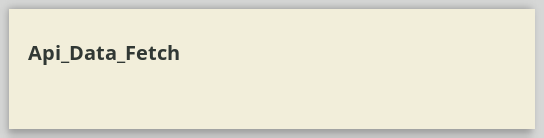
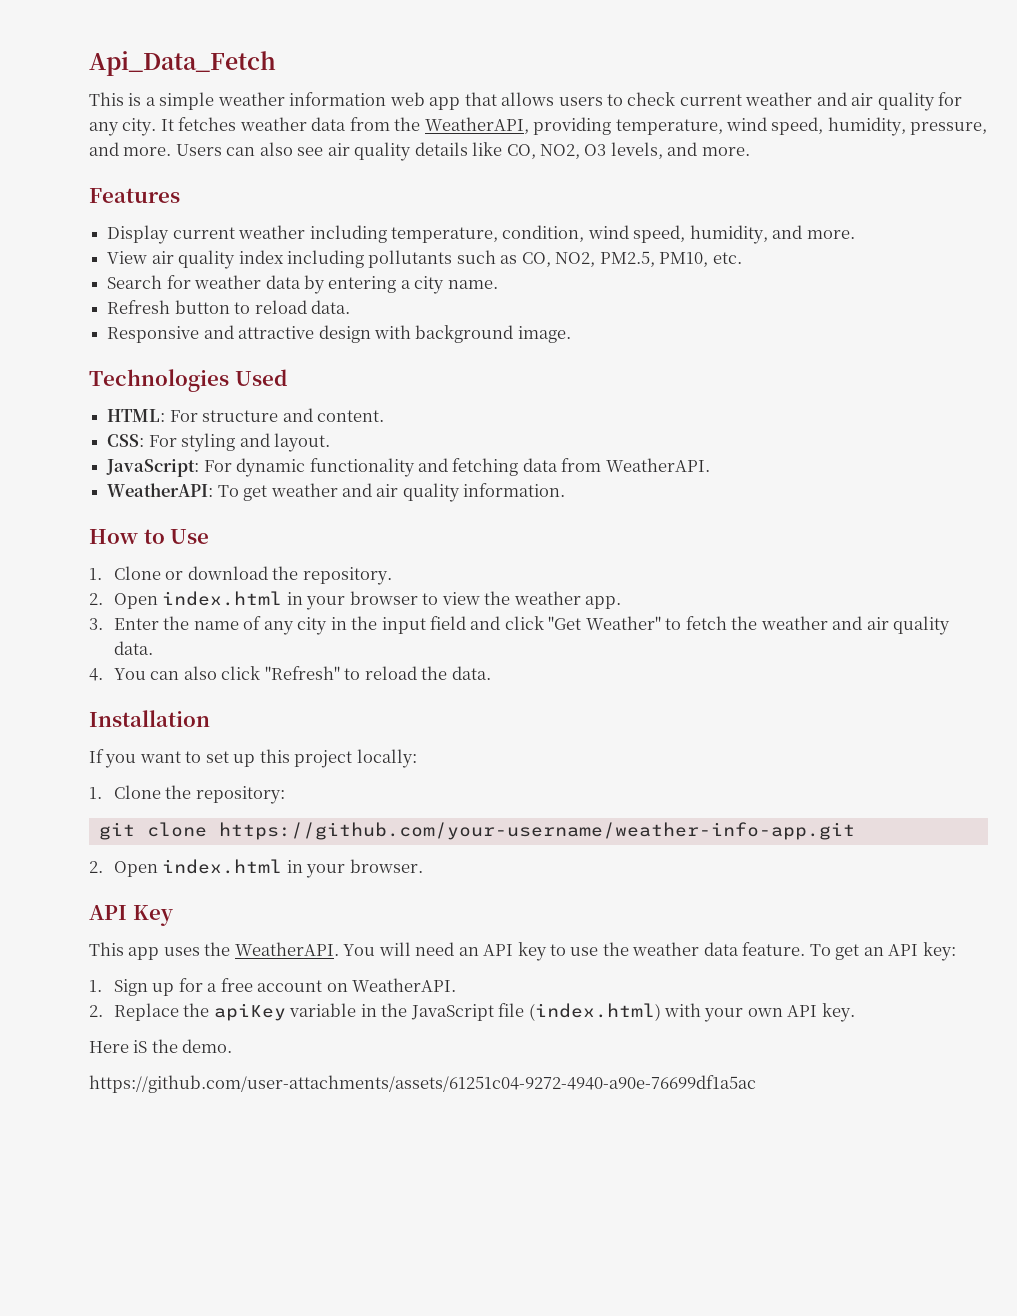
+ This is a simple weather information web app that allows users to check current weather and air quality for any city. It fetches weather data from the WeatherAPI, providing temperature, wind speed, humidity, pressure, and more. Users can also see air quality details like CO, NO2, O3 levels, and more.
+ Features
+ Display current weather including temperature, condition, wind speed, humidity, and more.
+ View air quality index including pollutants such as CO, NO2, PM2.5, PM10, etc.
+ Search for weather data by entering a city name.
+ Refresh button to reload data.
+ Responsive and attractive design with background image.
+ Technologies Used
+ HTML: For structure and content.
+ CSS: For styling and layout.
+ JavaScript: For dynamic functionality and fetching data from WeatherAPI.
+ WeatherAPI: To get weather and air quality information.
+ How to Use
+ 1. Clone or download the repository.
+ 2. Open index.html in your browser to view the weather app.
+ 3. Enter the name of any city in the input field and click "Get Weather" to fetch the weather and air quality data.
+ 4. You can also click "Refresh" to reload the data.
+ Installation
+ If you want to set up this project locally:
+ 1. Clone the repository:
+ git clone https://github.com/your-username/weather-info-app.git
+ 2. Open index.html in your browser.
+ API Key
+ This app uses the WeatherAPI. You will need an API key to use the weather data feature. To get an API key:
+ 1. Sign up for a free account on WeatherAPI.
+ 2. Replace the apiKey variable in the JavaScript file (index.html) with your own API key.
+ Here iS the demo.
+ https://github.com/user-attachments/assets/61251c04-9272-4940-a90e-76699df1a5ac

